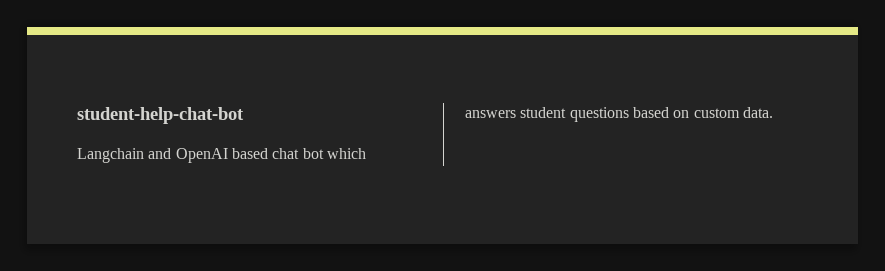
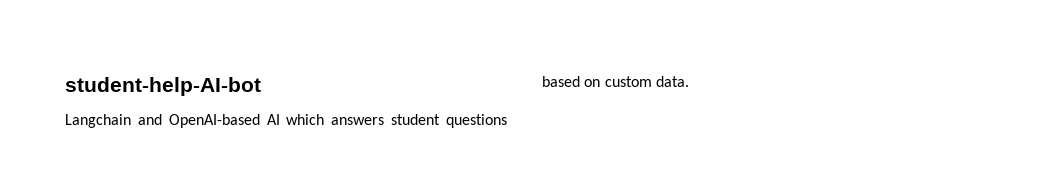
- student-help-chat-bot
+ student-help-AI-bot
- Langchain and OpenAI based chat bot which answers student questions based on custom data.
+ Langchain and OpenAI-based AI which answers student questions based on custom data.

